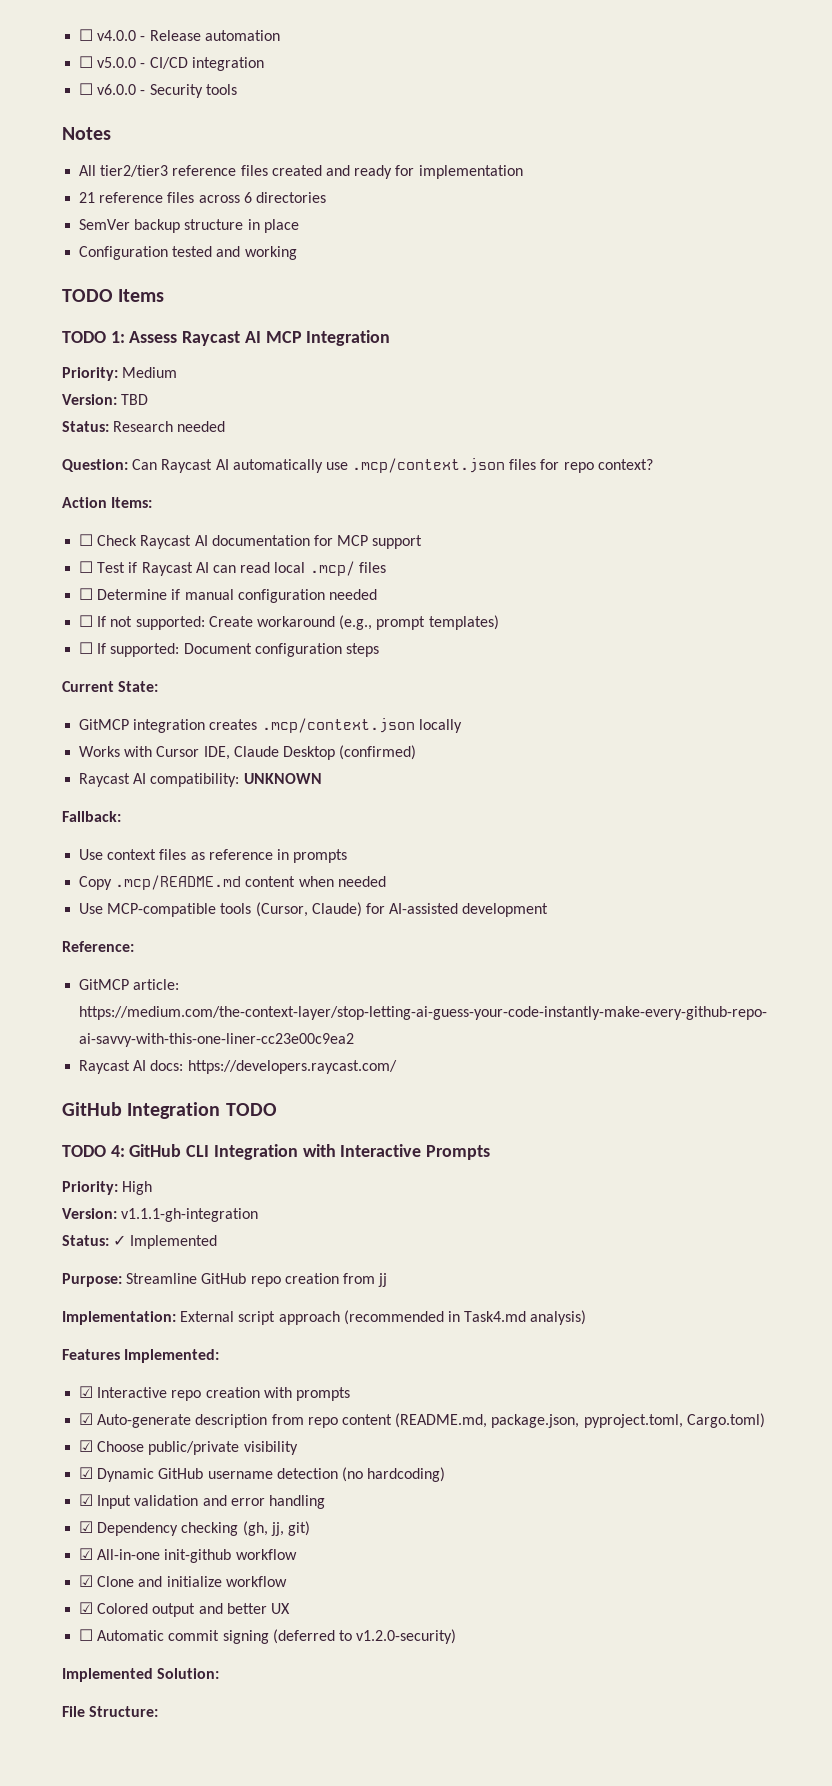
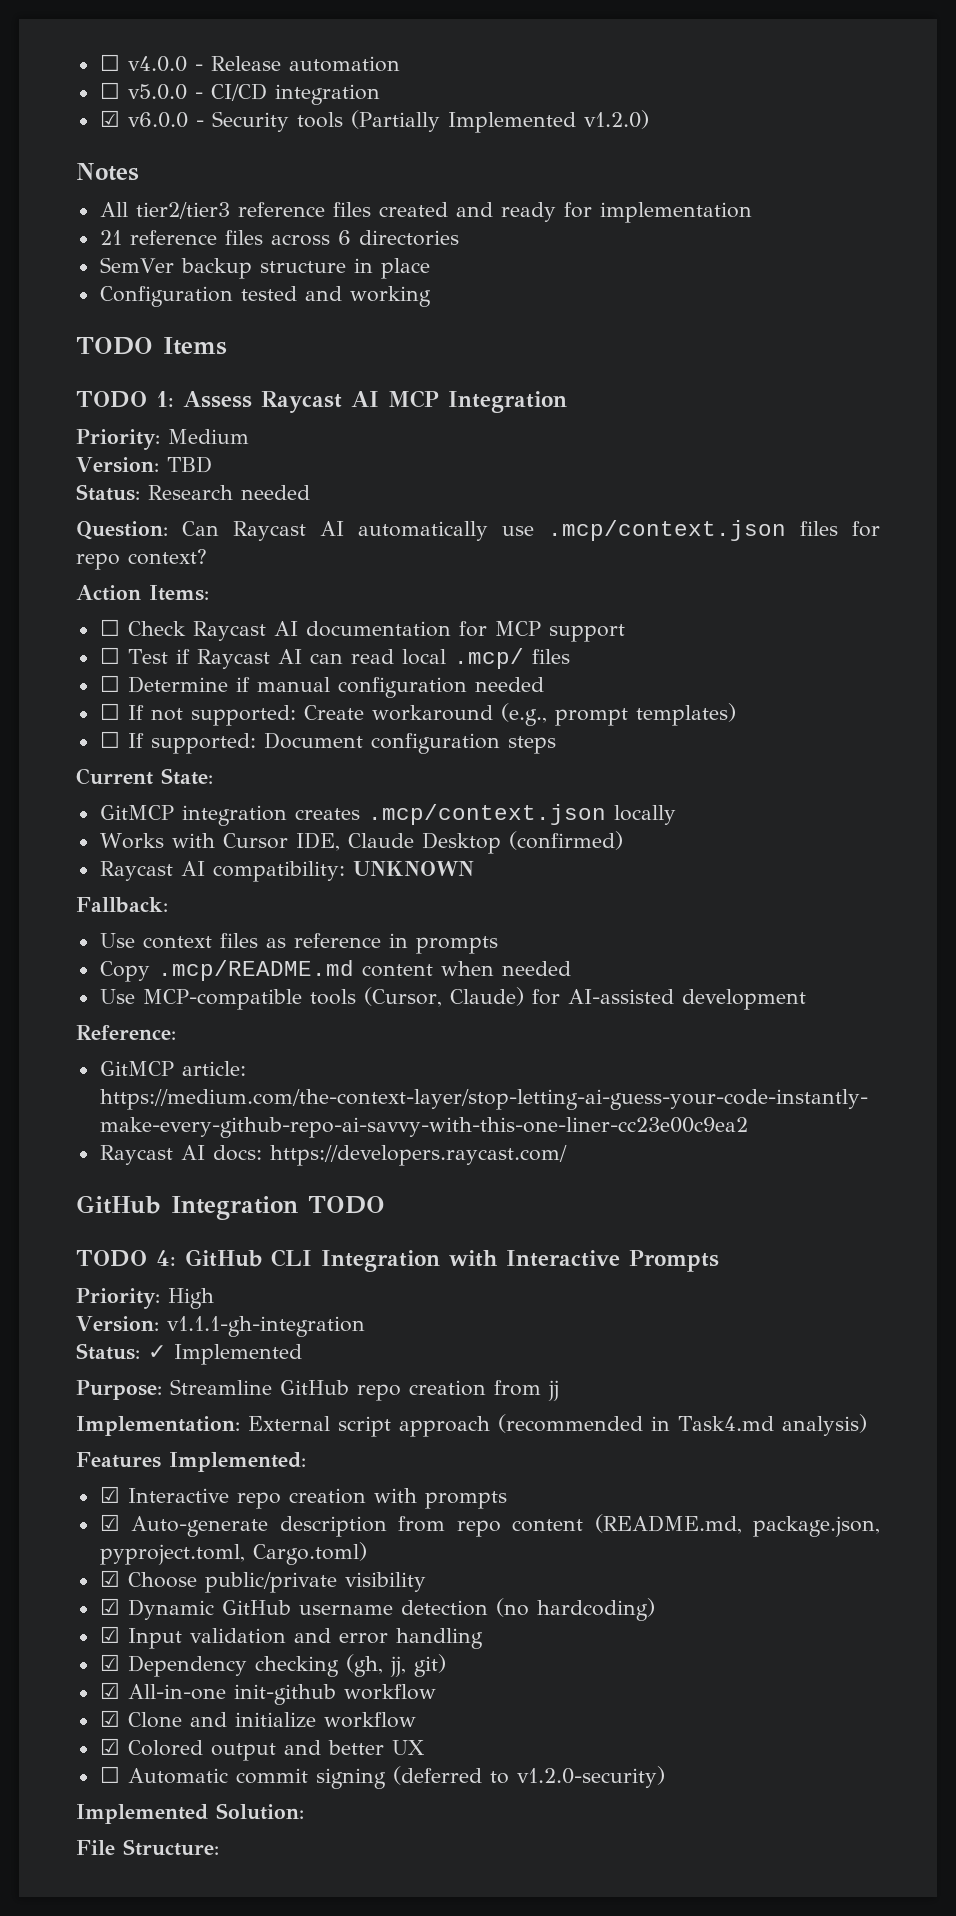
- ☐ v6.0.0 - Security tools
+ ☑ v6.0.0 - Security tools (Partially Implemented v1.2.0)

